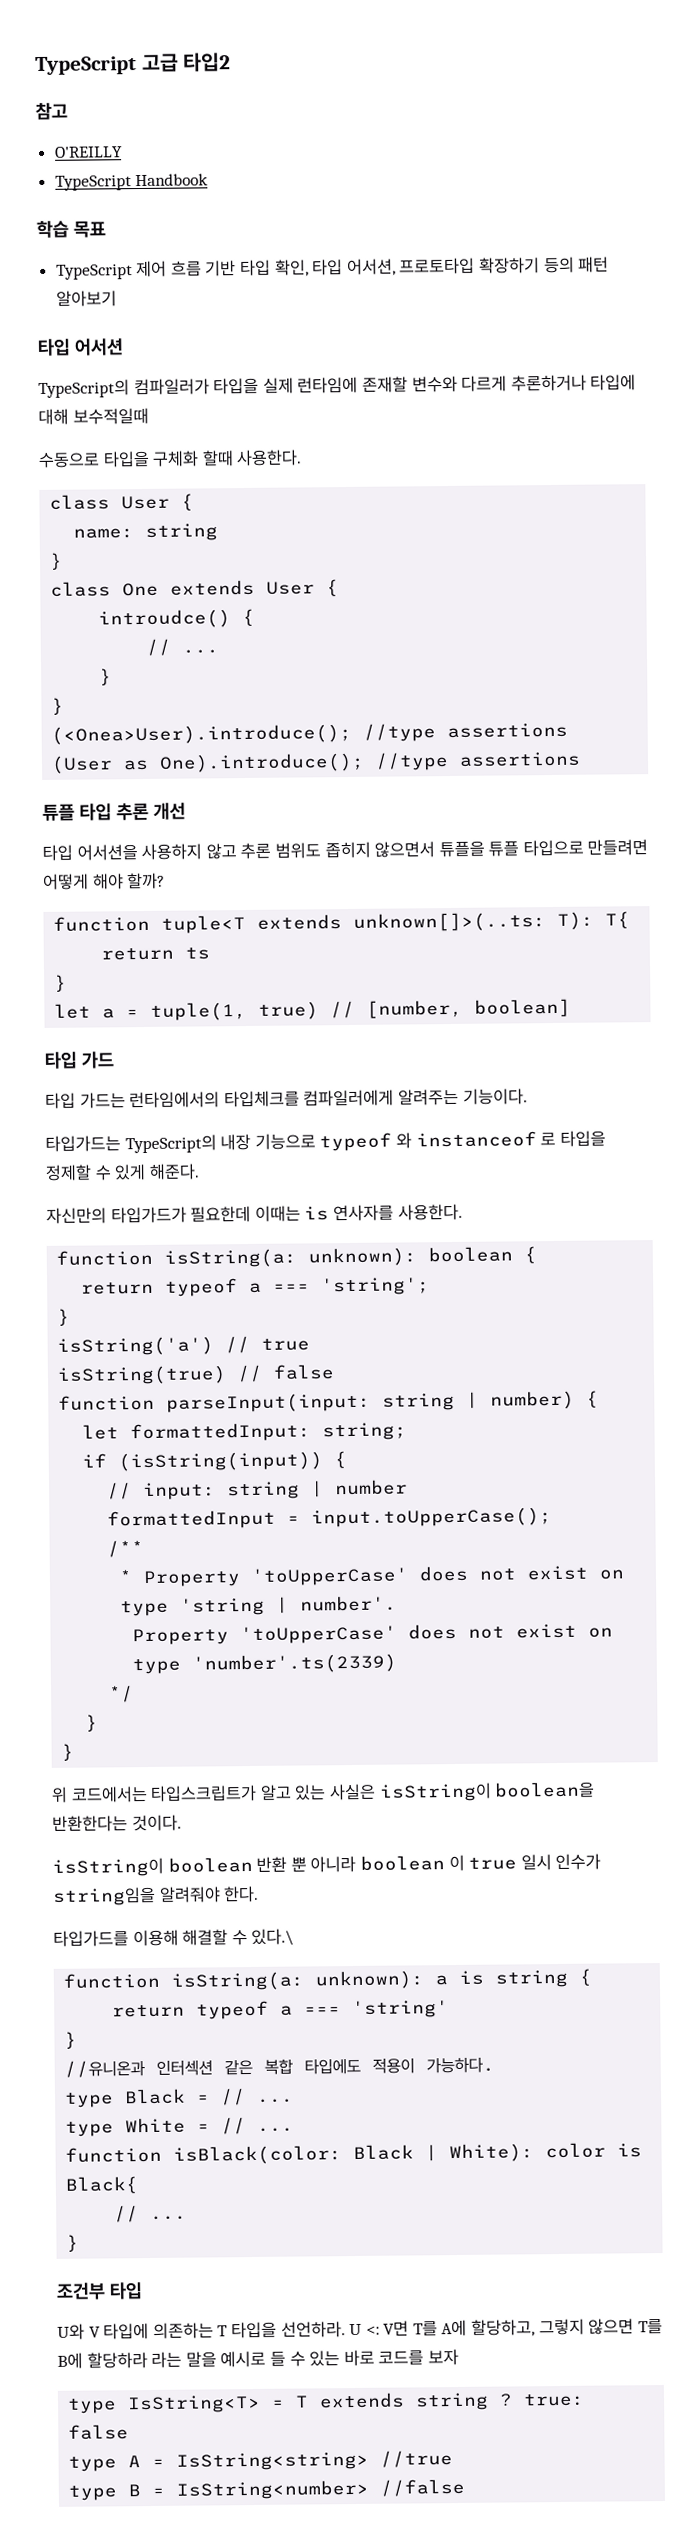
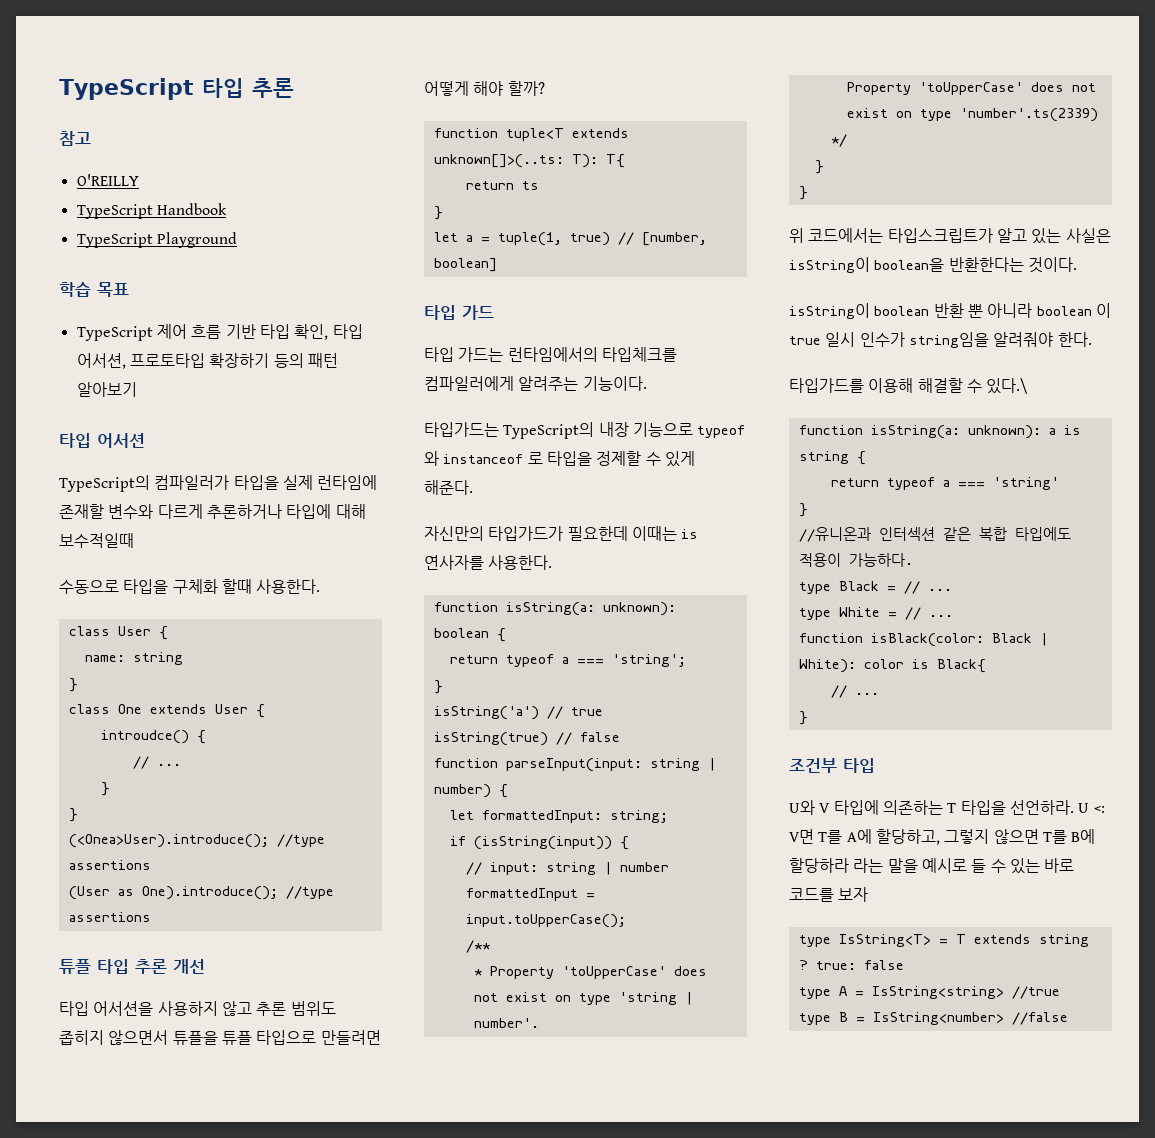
- TypeScript 고급 타입2
+ TypeScript 타입 추론
+ TypeScript Playground

